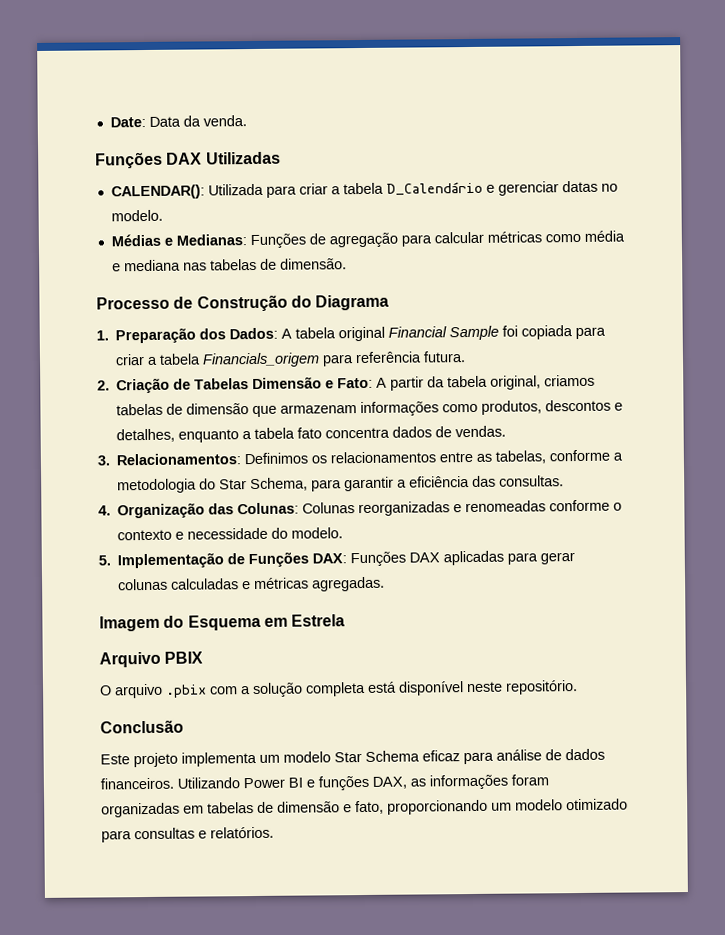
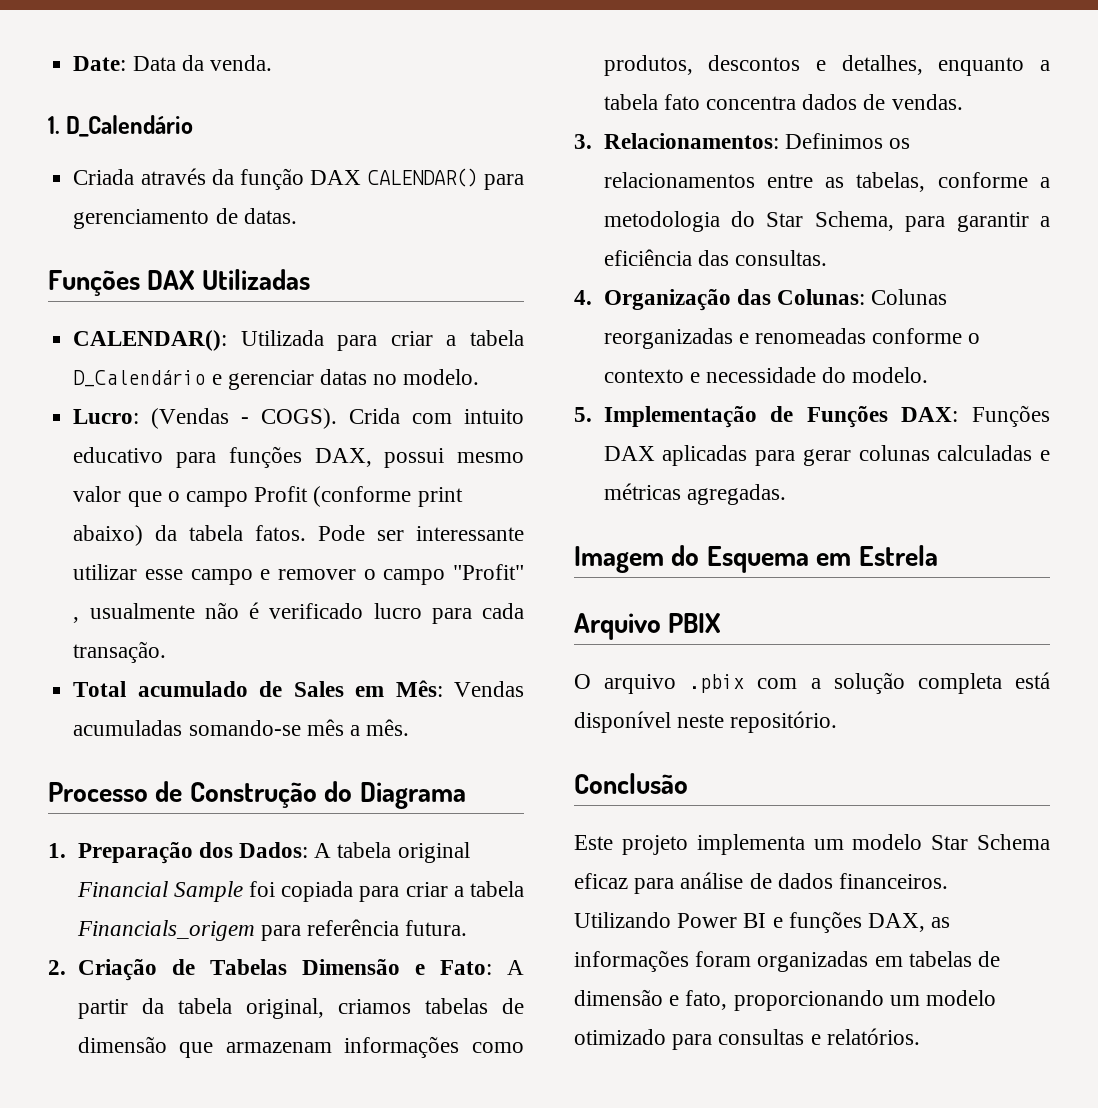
+ 1. D_Calendário
+ Criada através da função DAX CALENDAR() para gerenciamento de datas.
- Médias e Medianas: Funções de agregação para calcular métricas como média e mediana nas tabelas de dimensão.
+ Lucro: (Vendas - COGS). Crida com intuito educativo para funções DAX, possui mesmo valor que o campo Profit (conforme print abaixo) da tabela fatos. Pode ser interessante utilizar esse campo e remover o campo "Profit" , usualmente não é verificado lucro para cada transação.
+ Total acumulado de Sales em Mês: Vendas acumuladas somando-se mês a mês.

